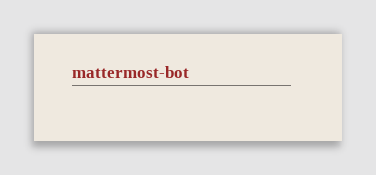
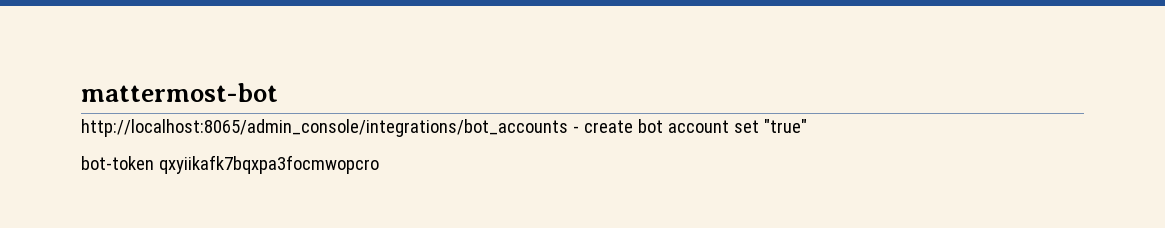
+ http://localhost:8065/admin_console/integrations/bot_accounts - create bot account set "true"
+ bot-token qxyiikafk7bqxpa3focmwopcro

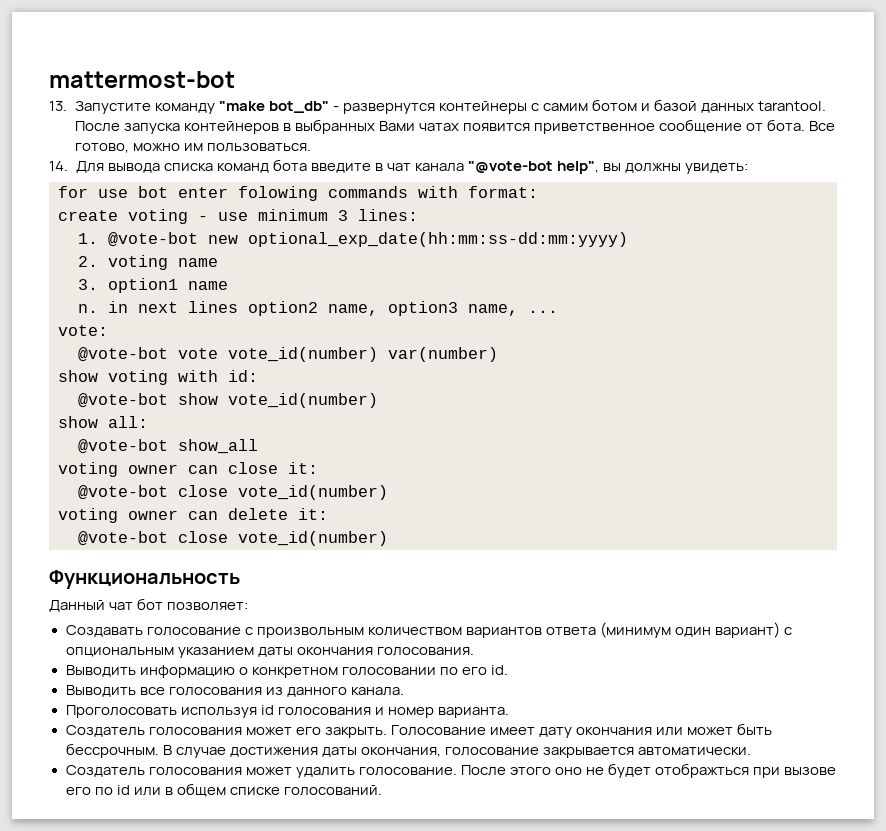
- http://localhost:8065/admin_console/integrations/bot_accounts - create bot account set "true"
- bot-token qxyiikafk7bqxpa3focmwopcro
+ 13. Запустите команду "make bot_db" - развернутся контейнеры с самим ботом и базой данных tarantool. После запуска контейнеров в выбранных Вами чатах появится приветственное сообщение от бота. Все готово, можно им пользоваться.
+ 14. Для вывода списка команд бота введите в чат канала "@vote-bot help", вы должны увидеть:
+ for use bot enter folowing commands with format:
+ create voting - use minimum 3 lines:
+ 1. @vote-bot new optional_exp_date(hh:mm:ss-dd:mm:yyyy)
+ 2. voting name
+ 3. option1 name
+ n. in next lines option2 name, option3 name, ...
+ vote:
+ @vote-bot vote vote_id(number) var(number)
+ show voting with id:
+ @vote-bot show vote_id(number)
+ show all:
+ @vote-bot show_all
+ voting owner can close it:
+ @vote-bot close vote_id(number)
+ voting owner can delete it:
+ @vote-bot close vote_id(number)
+ Функциональность
+ Данный чат бот позволяет:
+ Создавать голосование с произвольным количеством вариантов ответа (минимум один вариант) с опциональным указанием даты окончания голосования.
+ Выводить информацию о конкретном голосовании по его id.
+ Выводить все голосования из данного канала.
+ Проголосовать используя id голосования и номер варианта.
+ Создатель голосования может его закрыть. Голосование имеет дату окончания или может быть бессрочным. В случае достижения даты окончания, голосование закрывается автоматически.
+ Создатель голосования может удалить голосование. После этого оно не будет отображться при вызове его по id или в общем списке голосований.

